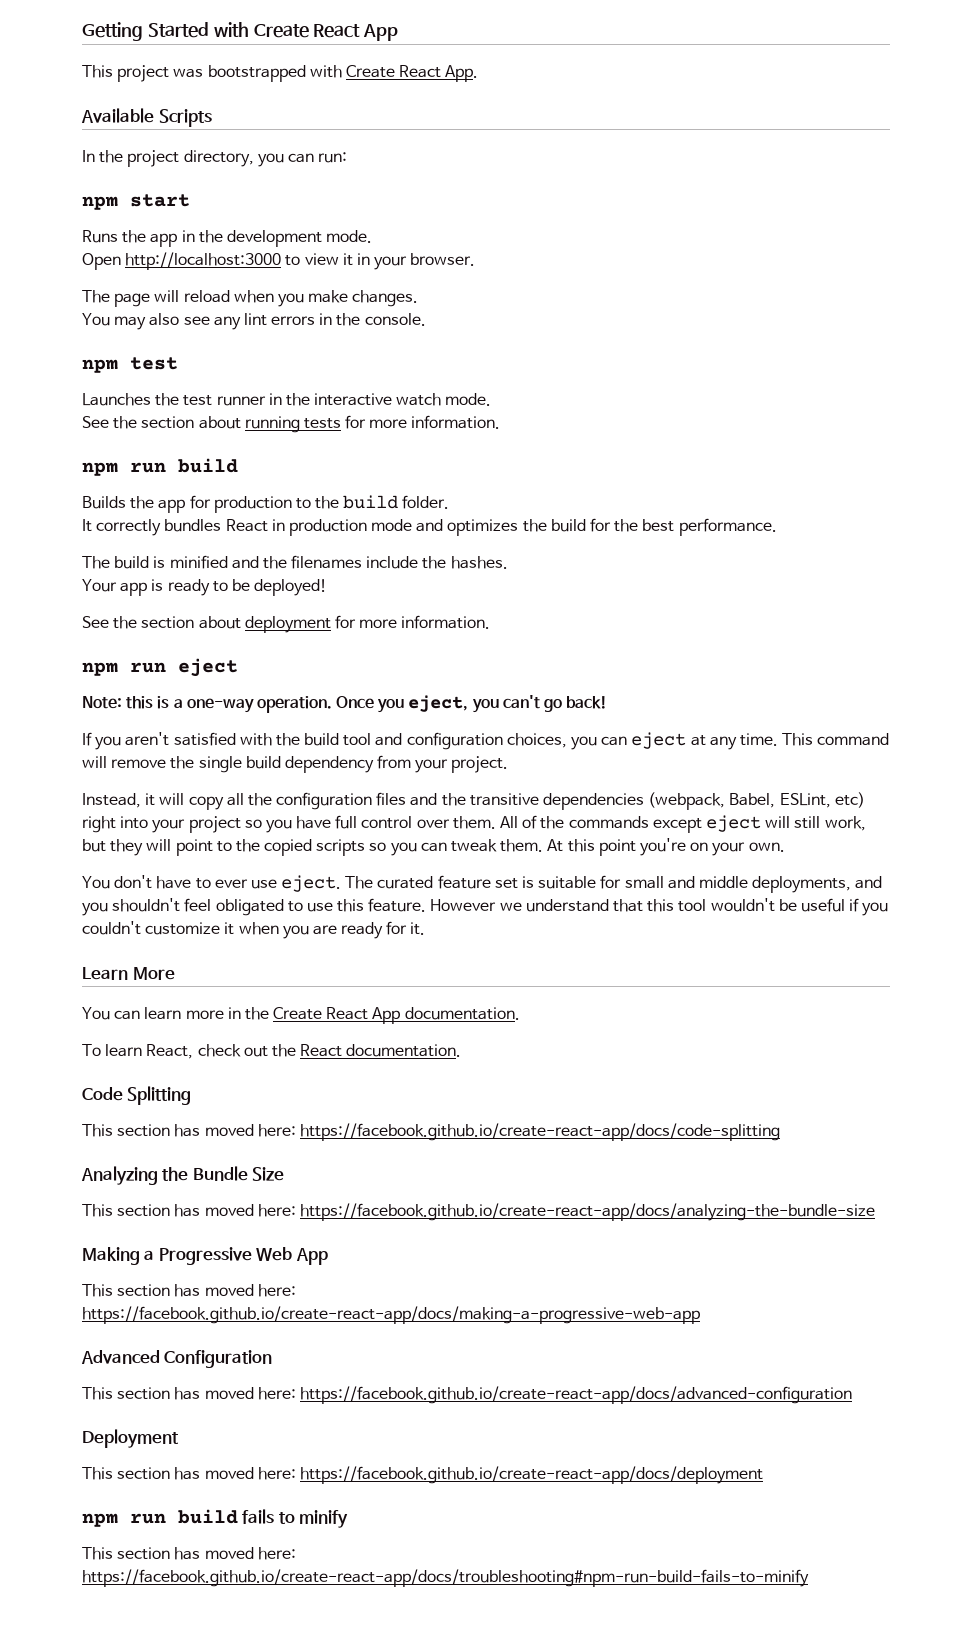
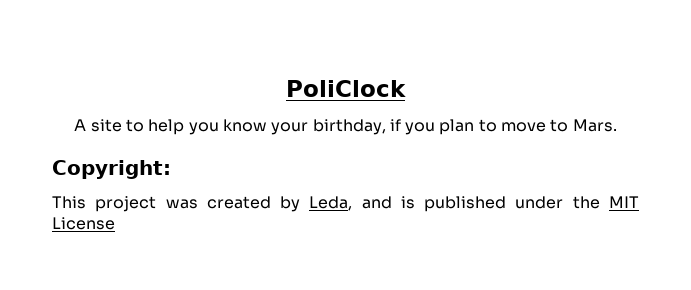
- Getting Started with Create React App
- This project was bootstrapped with Create React App.
- Available Scripts
- In the project directory, you can run:
- npm start
- Runs the app in the development mode.
- Open http://localhost:3000 to view it in your browser.
- The page will reload when you make changes.
- You may also see any lint errors in the console.
- npm test
- Launches the test runner in the interactive watch mode.
- See the section about running tests for more information.
- npm run build
- Builds the app for production to the build folder.
- It correctly bundles React in production mode and optimizes the build for the best performance.
- The build is minified and the filenames include the hashes.
- Your app is ready to be deployed!
- See the section about deployment for more information.
- npm run eject
- Note: this is a one-way operation. Once you eject, you can't go back!
- If you aren't satisfied with the build tool and configuration choices, you can eject at any time. This command will remove the single build dependency from your project.
- Instead, it will copy all the configuration files and the transitive dependencies (webpack, Babel, ESLint, etc) right into your project so you have full control over them. All of the commands except eject will still work, but they will point to the copied scripts so you can tweak them. At this point you're on your own.
- You don't have to ever use eject. The curated feature set is suitable for small and middle deployments, and you shouldn't feel obligated to use this feature. However we understand that this tool wouldn't be useful if you couldn't customize it when you are ready for it.
- Learn More
- You can learn more in the Create React App documentation.
- To learn React, check out the React documentation.
- Code Splitting
- This section has moved here: https://facebook.github.io/create-react-app/docs/code-splitting
- Analyzing the Bundle Size
- This section has moved here: https://facebook.github.io/create-react-app/docs/analyzing-the-bundle-size
- Making a Progressive Web App
- This section has moved here: https://facebook.github.io/create-react-app/docs/making-a-progressive-web-app
- Advanced Configuration
- This section has moved here: https://facebook.github.io/create-react-app/docs/advanced-configuration
- Deployment
- This section has moved here: https://facebook.github.io/create-react-app/docs/deployment
- npm run build fails to minify
- This section has moved here: https://facebook.github.io/create-react-app/docs/troubleshooting#npm-run-build-fails-to-minify
+ PoliClock
+ A site to help you know your birthday, if you plan to move to Mars.
+ Copyright:
+ This project was created by Leda, and is published under the MIT License

